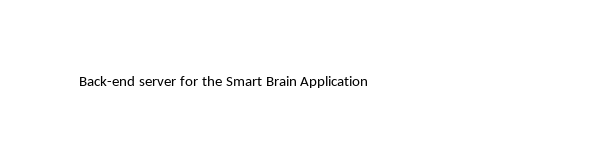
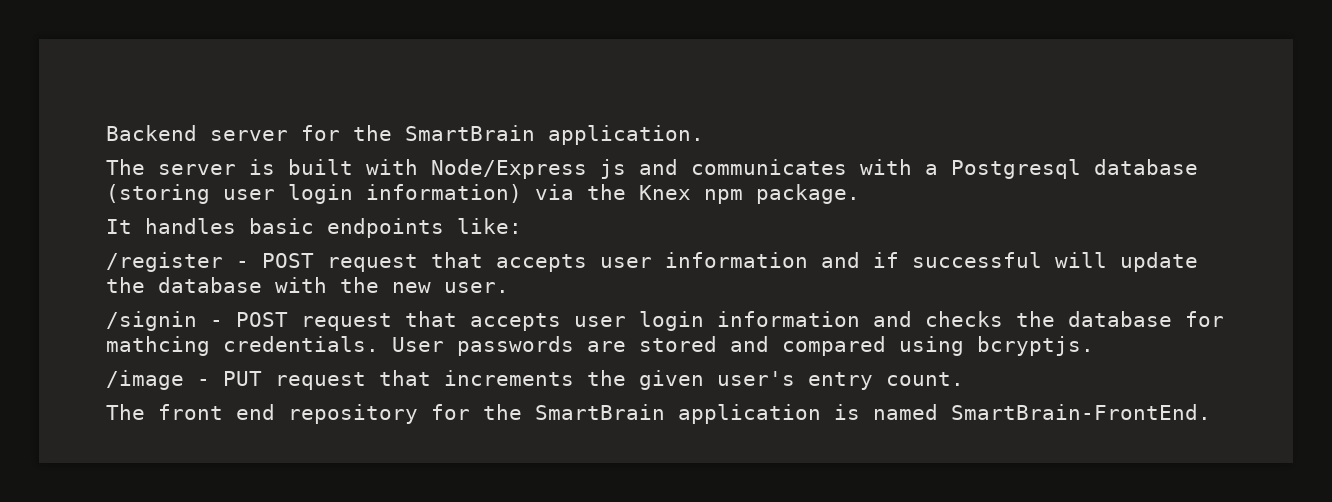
- Back-end server for the Smart Brain Application
+ Backend server for the SmartBrain application.
+ The server is built with Node/Express js and communicates with a Postgresql database (storing user login information) via the Knex npm package.
+ It handles basic endpoints like:
+ /register - POST request that accepts user information and if successful will update the database with the new user.
+ /signin - POST request that accepts user login information and checks the database for mathcing credentials. User passwords are stored and compared using bcryptjs.
+ /image - PUT request that increments the given user's entry count.
+ The front end repository for the SmartBrain application is named SmartBrain-FrontEnd.

